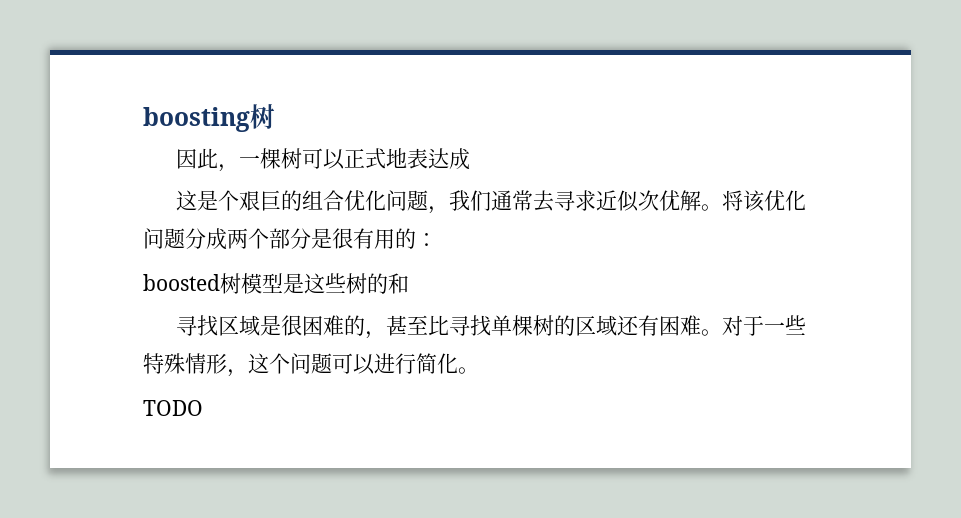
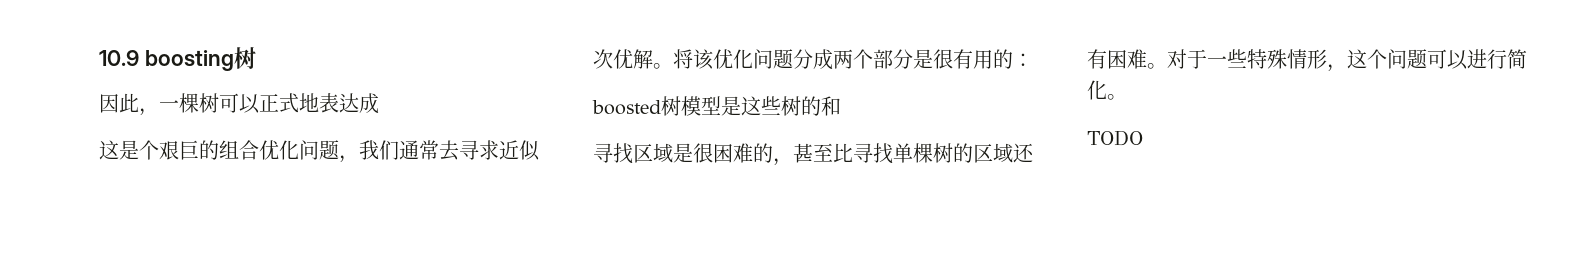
- boosting树
+ 10.9 boosting树

